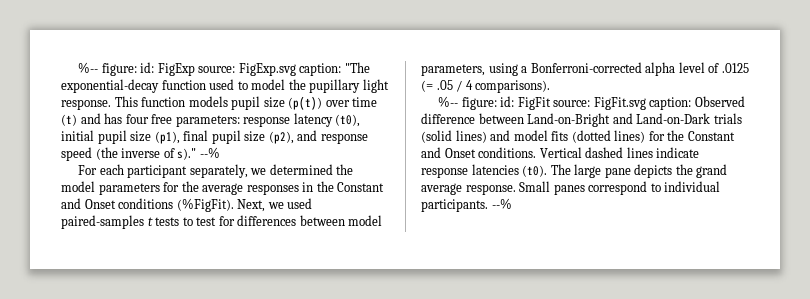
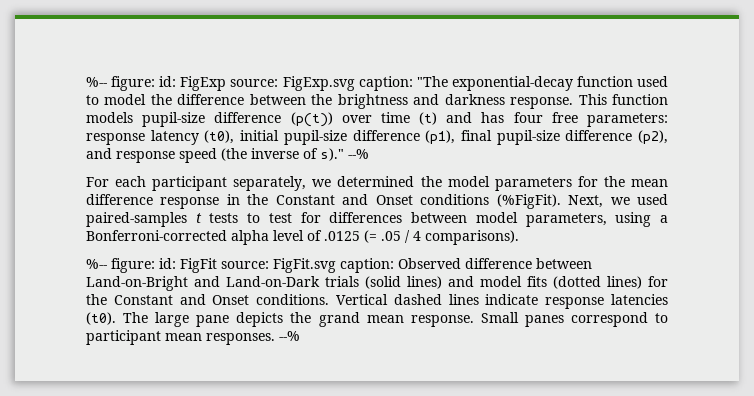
- %-- figure: id: FigExp source: FigExp.svg caption: "The exponential-decay function used to model the pupillary light response.
+ %-- figure: id: FigExp source: FigExp.svg caption: "The exponential-decay function used to model the difference between the brightness and darkness response.
- This function models pupil size (p(t)) over time (t) and has four free parameters: response latency (t0), initial pupil size (p1), final pupil size (p2), and response speed (the inverse of s)."
+ This function models pupil-size difference (p(t)) over time (t) and has four free parameters: response latency (t0), initial pupil-size difference (p1), final pupil-size difference (p2), and response speed (the inverse of s)."
- For each participant separately, we determined the model parameters for the average responses in the Constant and Onset conditions (%FigFit).
+ For each participant separately, we determined the model parameters for the mean difference response in the Constant and Onset conditions (%FigFit).
- The large pane depicts the grand average response.
+ The large pane depicts the grand mean response.
- Small panes correspond to individual participants.
+ Small panes correspond to participant mean responses.

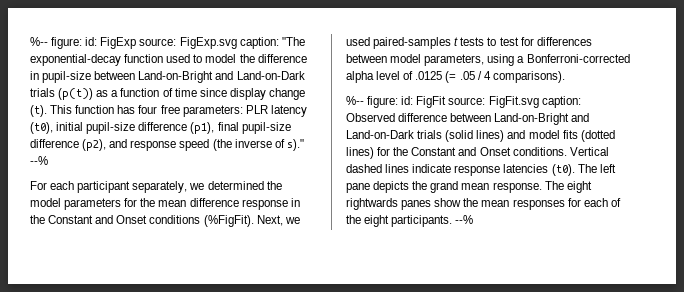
- %-- figure: id: FigExp source: FigExp.svg caption: "The exponential-decay function used to model the difference between the brightness and darkness response. This function models pupil-size difference (p(t)) over time (t) and has four free parameters: response latency (t0), initial pupil-size difference (p1), final pupil-size difference (p2), and response speed (the inverse of s)."
+ %-- figure: id: FigExp source: FigExp.svg caption: "The exponential-decay function used to model the difference in pupil-size between Land-on-Bright and Land-on-Dark trials (p(t)) as a function of time since display change (t). This function has four free parameters: PLR latency (t0), initial pupil-size difference (p1), final pupil-size difference (p2), and response speed (the inverse of s)."
- The large pane depicts the grand mean response.
+ The left pane depicts the grand mean response.
- Small panes correspond to participant mean responses.
+ The eight rightwards panes show the mean responses for each of the eight participants.

